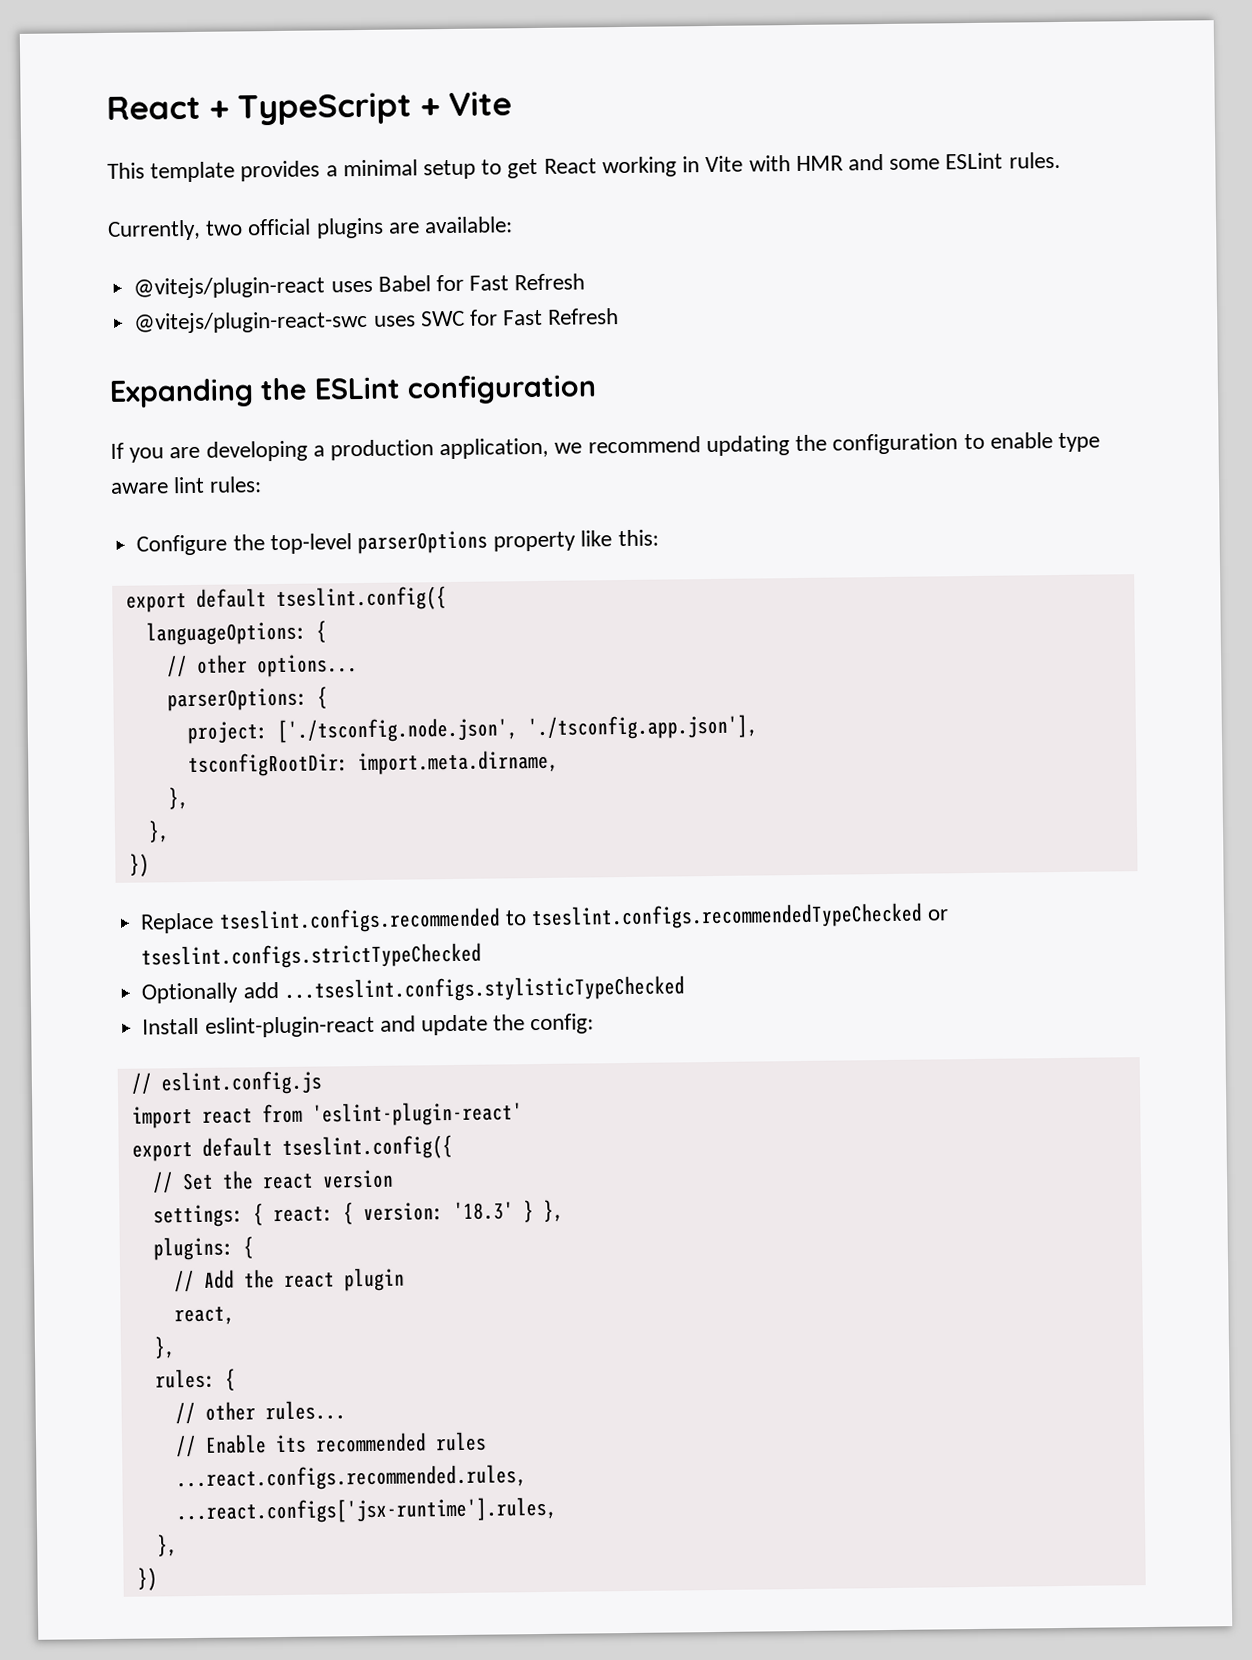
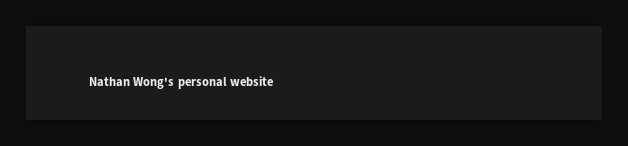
- React + TypeScript + Vite
- This template provides a minimal setup to get React working in Vite with HMR and some ESLint rules.
- Currently, two official plugins are available:
- @vitejs/plugin-react uses Babel for Fast Refresh
- @vitejs/plugin-react-swc uses SWC for Fast Refresh
- Expanding the ESLint configuration
- If you are developing a production application, we recommend updating the configuration to enable type aware lint rules:
- Configure the top-level parserOptions property like this:
- export default tseslint.config({
- languageOptions: {
- // other options...
- parserOptions: {
- project: ['./tsconfig.node.json', './tsconfig.app.json'],
- tsconfigRootDir: import.meta.dirname,
- },
- },
- })
- Replace tseslint.configs.recommended to tseslint.configs.recommendedTypeChecked or tseslint.configs.strictTypeChecked
- Optionally add ...tseslint.configs.stylisticTypeChecked
- Install eslint-plugin-react and update the config:
- // eslint.config.js
- import react from 'eslint-plugin-react'
- export default tseslint.config({
- // Set the react version
- settings: { react: { version: '18.3' } },
- plugins: {
- // Add the react plugin
- react,
- },
- rules: {
- // other rules...
- // Enable its recommended rules
- ...react.configs.recommended.rules,
- ...react.configs['jsx-runtime'].rules,
- },
- })
+ Nathan Wong's personal website

